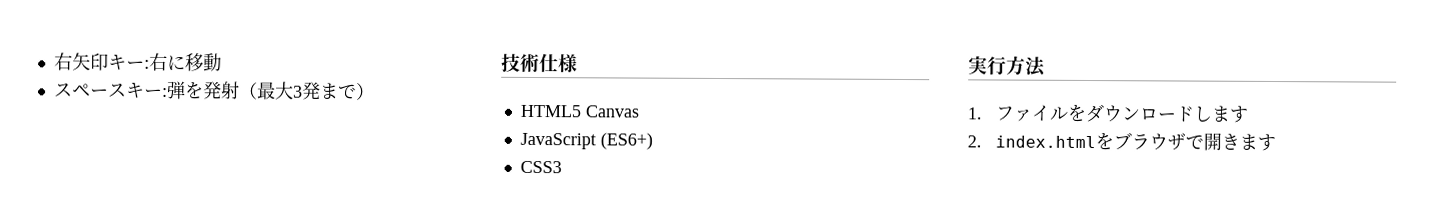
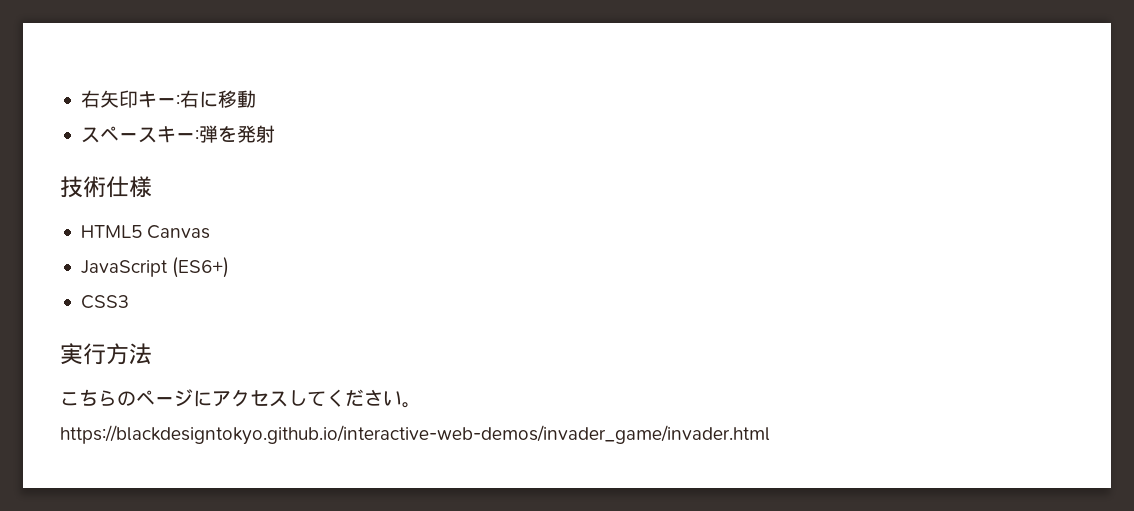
- スペースキー:弾を発射（最大3発まで）
+ スペースキー:弾を発射
- 1.ファイルをダウンロードします
- 2. index.htmlをブラウザで開きます
+ こちらのページにアクセスしてください。https://blackdesigntokyo.github.io/interactive-web-demos/invader_game/invader.html

